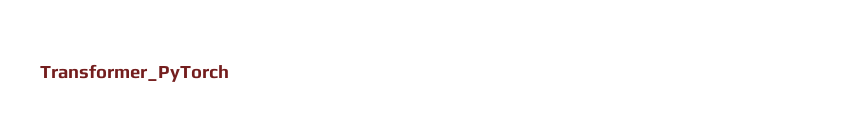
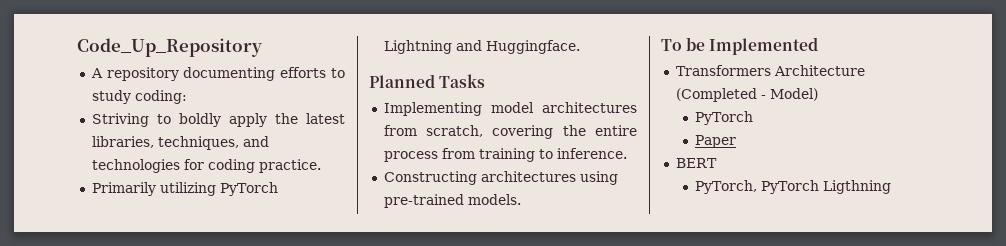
- Transformer_PyTorch
+ Code_Up_Repository
+ A repository documenting efforts to study coding:
+ Striving to boldly apply the latest libraries, techniques, and technologies for coding practice.
+ Primarily utilizing PyTorch Lightning and Huggingface.
+ Planned Tasks
+ Implementing model architectures from scratch, covering the entire process from training to inference.
+ Constructing architectures using pre-trained models.
+ To be Implemented
+ Transformers Architecture (Completed - Model)
+ PyTorch
+ Paper
+ BERT
+ PyTorch, PyTorch Ligthning

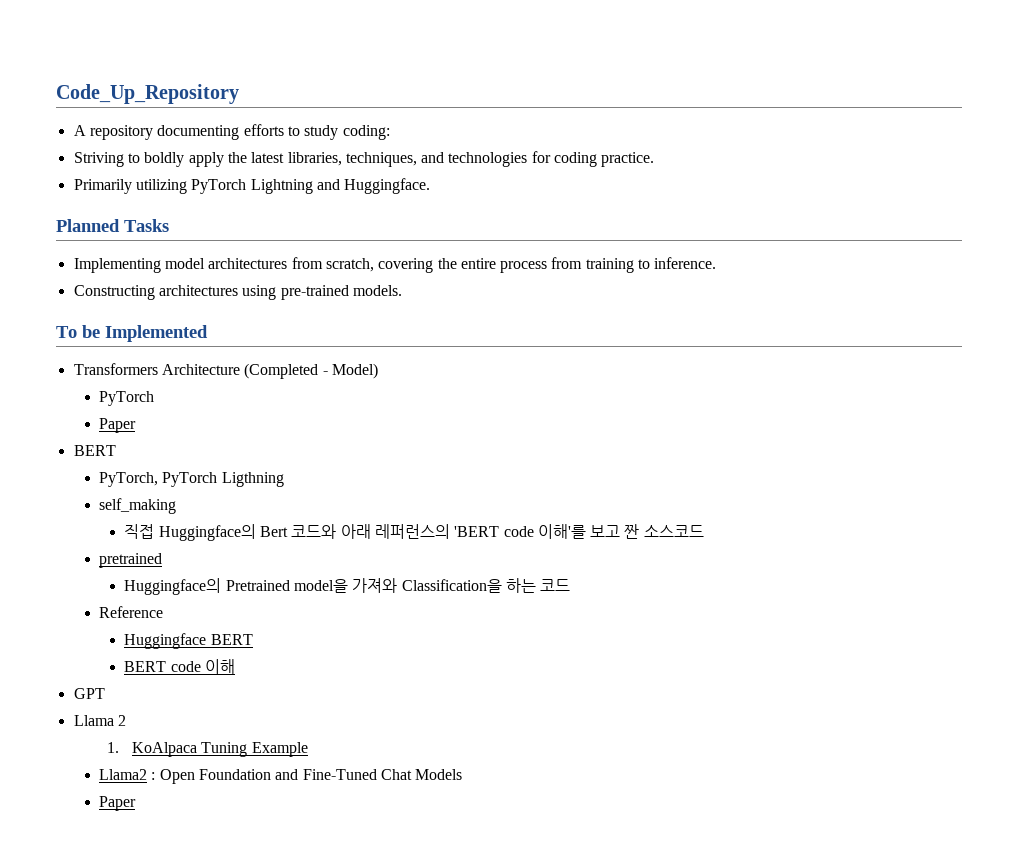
+ self_making
+ 직접 Huggingface의 Bert 코드와 아래 레퍼런스의 'BERT code 이해'를 보고 짠 소스코드
+ pretrained
+ Huggingface의 Pretrained model을 가져와 Classification을 하는 코드
+ Reference
+ Huggingface BERT
+ BERT code 이해
+ GPT
+ Llama 2
+ 1. KoAlpaca Tuning Example
+ Llama2 : Open Foundation and Fine-Tuned Chat Models
+ Paper

